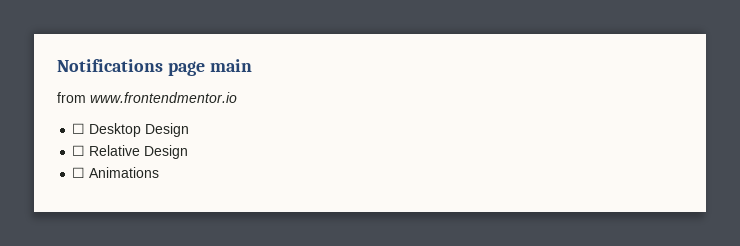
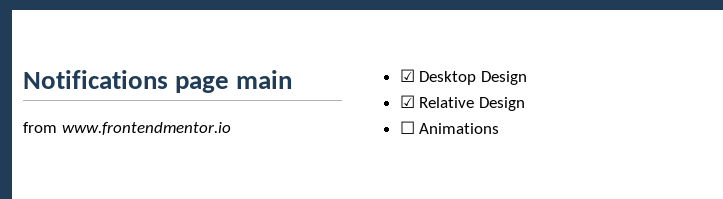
- ☐ Desktop Design
+ ☑ Desktop Design
- ☐ Relative Design
+ ☑ Relative Design

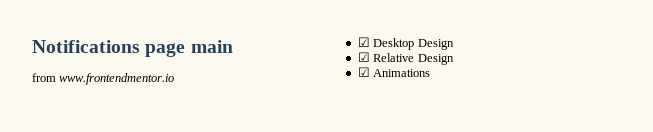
- ☐ Animations
+ ☑ Animations

